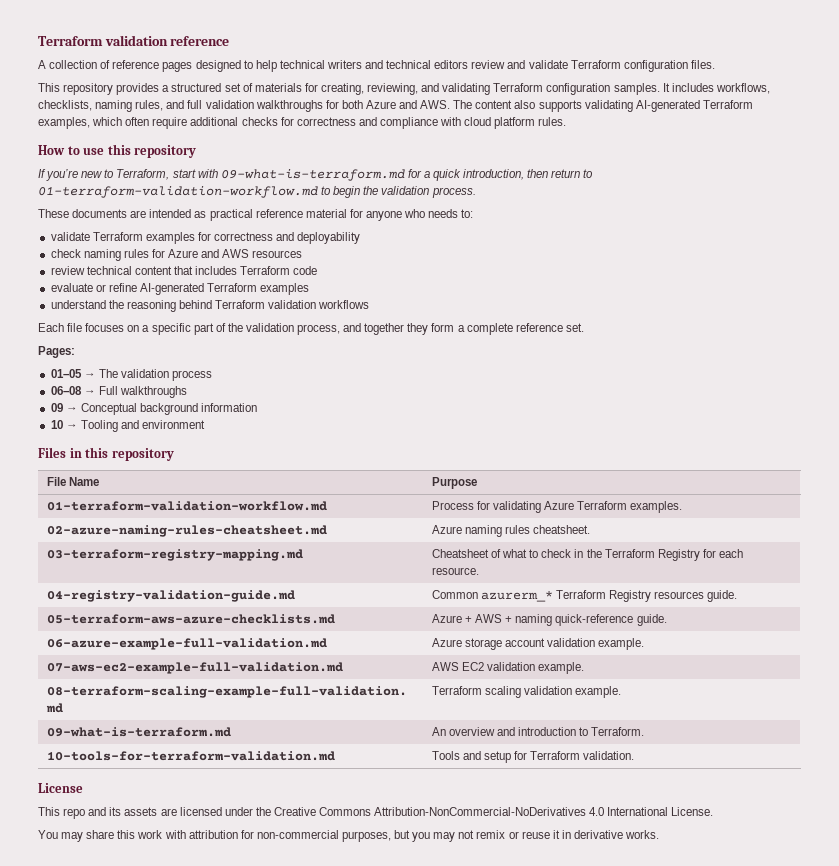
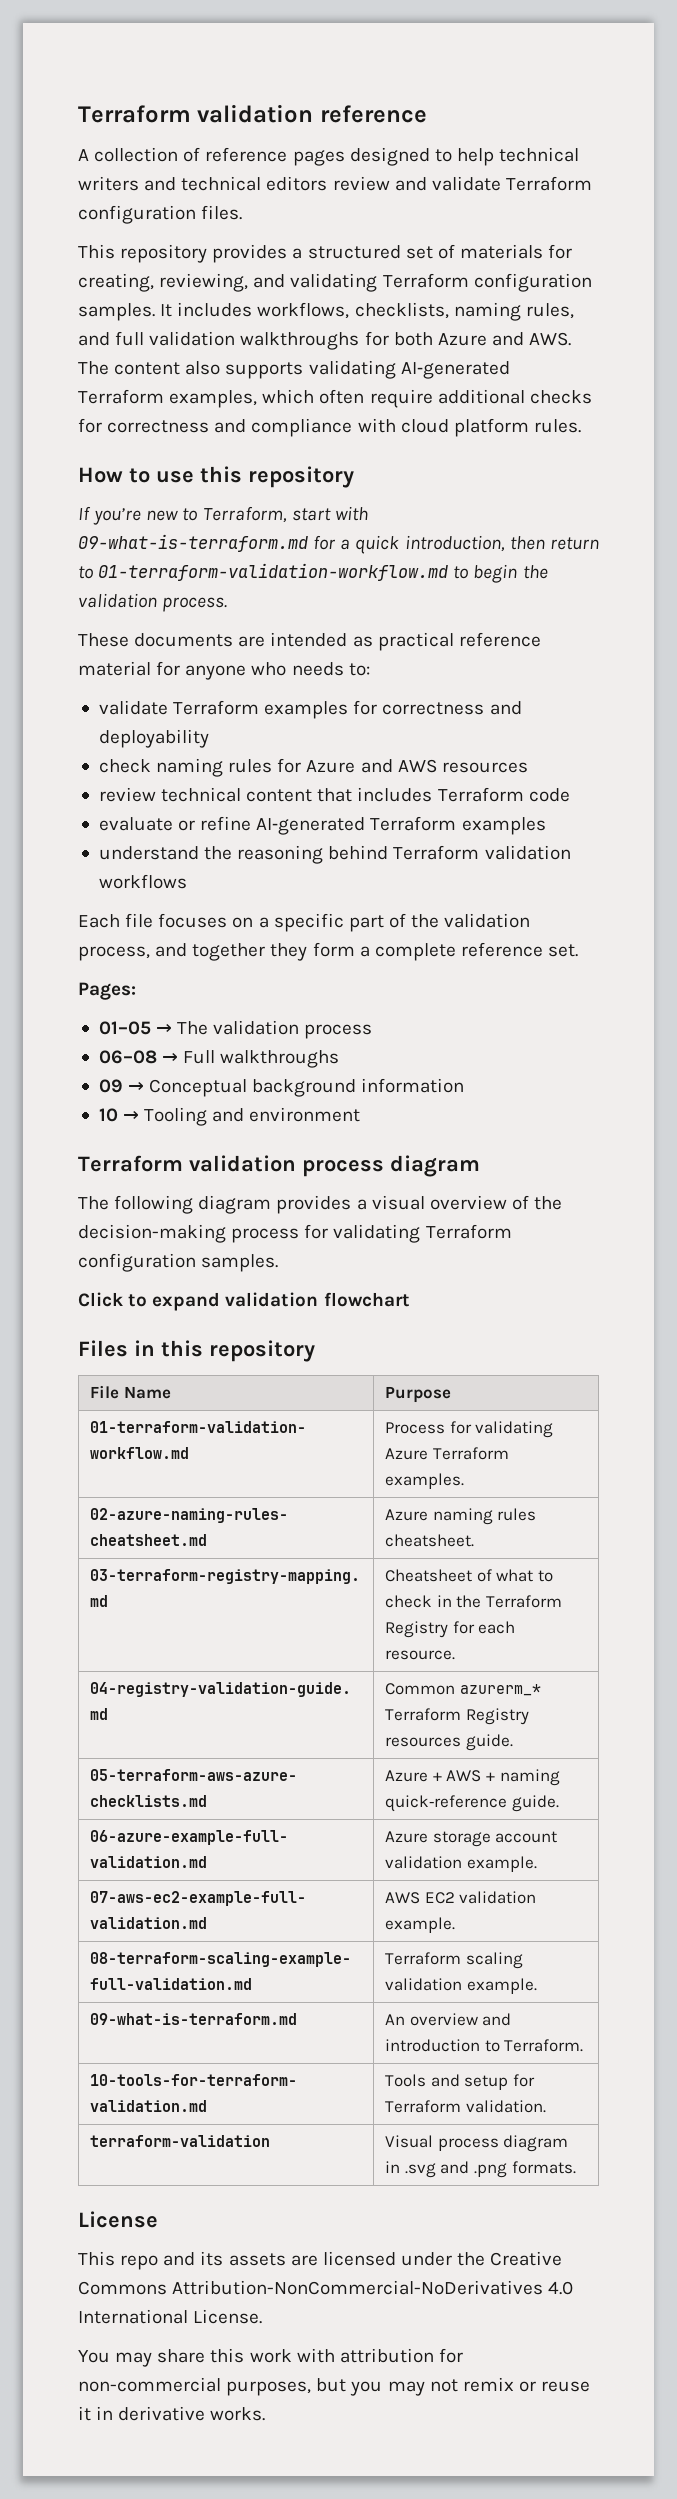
+ Terraform validation process diagram
+ The following diagram provides a visual overview of the decision-making process for validating Terraform configuration samples.
+ Click to expand validation flowchart
+ terraform-validation | Visual process diagram in .svg and .png formats.

